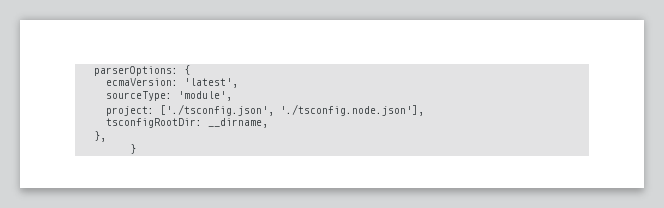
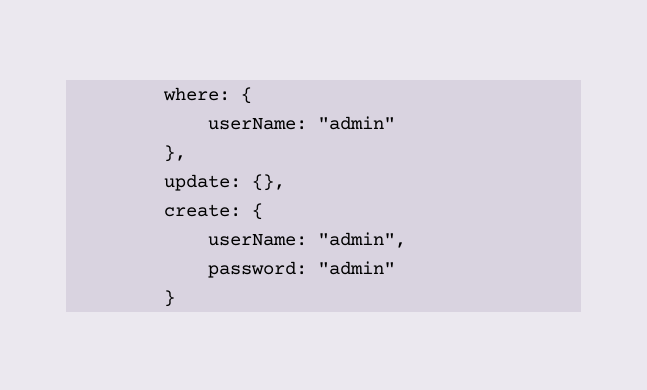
- parserOptions: {
- ecmaVersion: 'latest',
- sourceType: 'module',
- project: ['./tsconfig.json', './tsconfig.node.json'],
- tsconfigRootDir: __dirname,
+ where: {
+ userName: "admin"
  },
+ update: {},
+ create: {
+ userName: "admin",
+ password: "admin"

